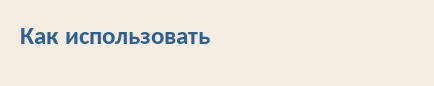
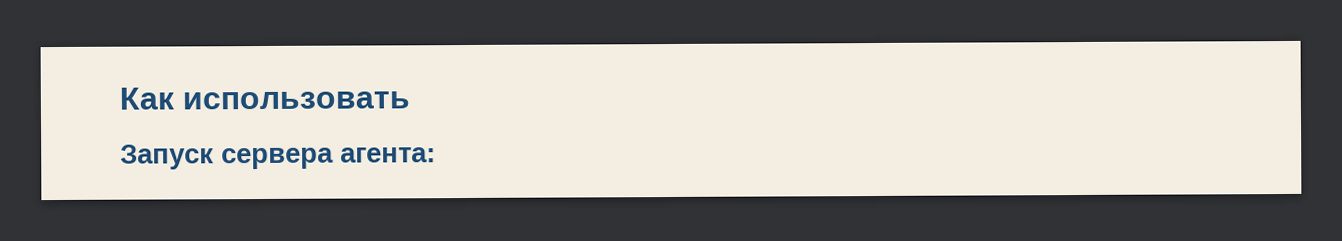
+ Запуск сервера агента:

